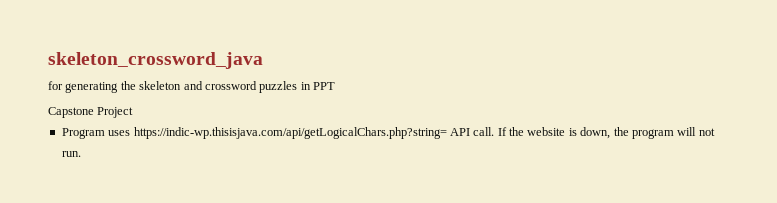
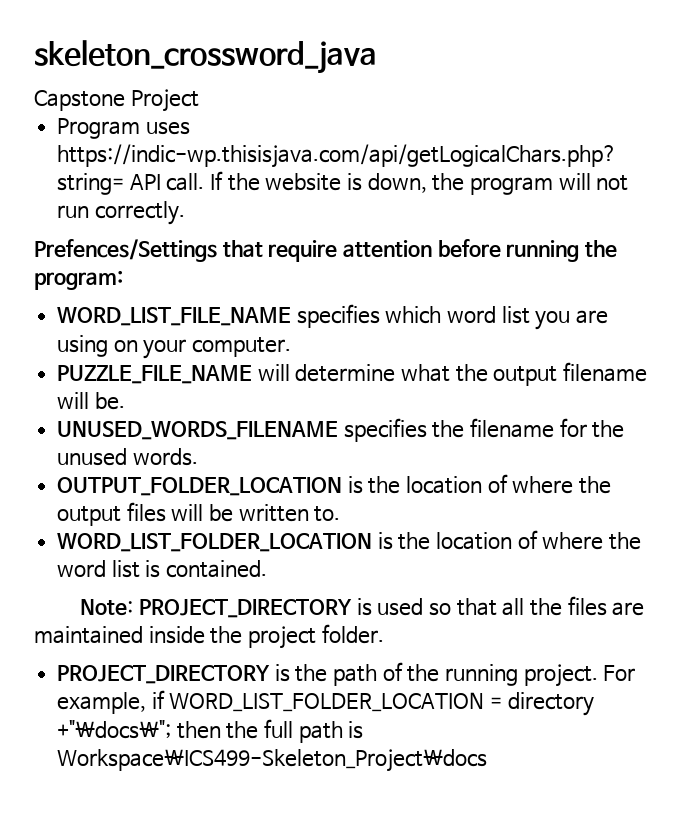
- for generating the skeleton and crossword puzzles in PPT
- If the website is down, the program will not run.
+ If the website is down, the program will not run correctly.
+ Prefences/Settings that require attention before running the program:
+ WORD_LIST_FILE_NAME specifies which word list you are using on your computer.
+ PUZZLE_FILE_NAME will determine what the output filename will be.
+ UNUSED_WORDS_FILENAME specifies the filename for the unused words.
+ OUTPUT_FOLDER_LOCATION is the location of where the output files will be written to.
+ WORD_LIST_FOLDER_LOCATION is the location of where the word list is contained.
+ Note: PROJECT_DIRECTORY is used so that all the files are maintained inside the project folder.
+ PROJECT_DIRECTORY is the path of the running project. For example, if WORD_LIST_FOLDER_LOCATION = directory +"\docs\"; then the full path is Workspace\ICS499-Skeleton_Project\docs

